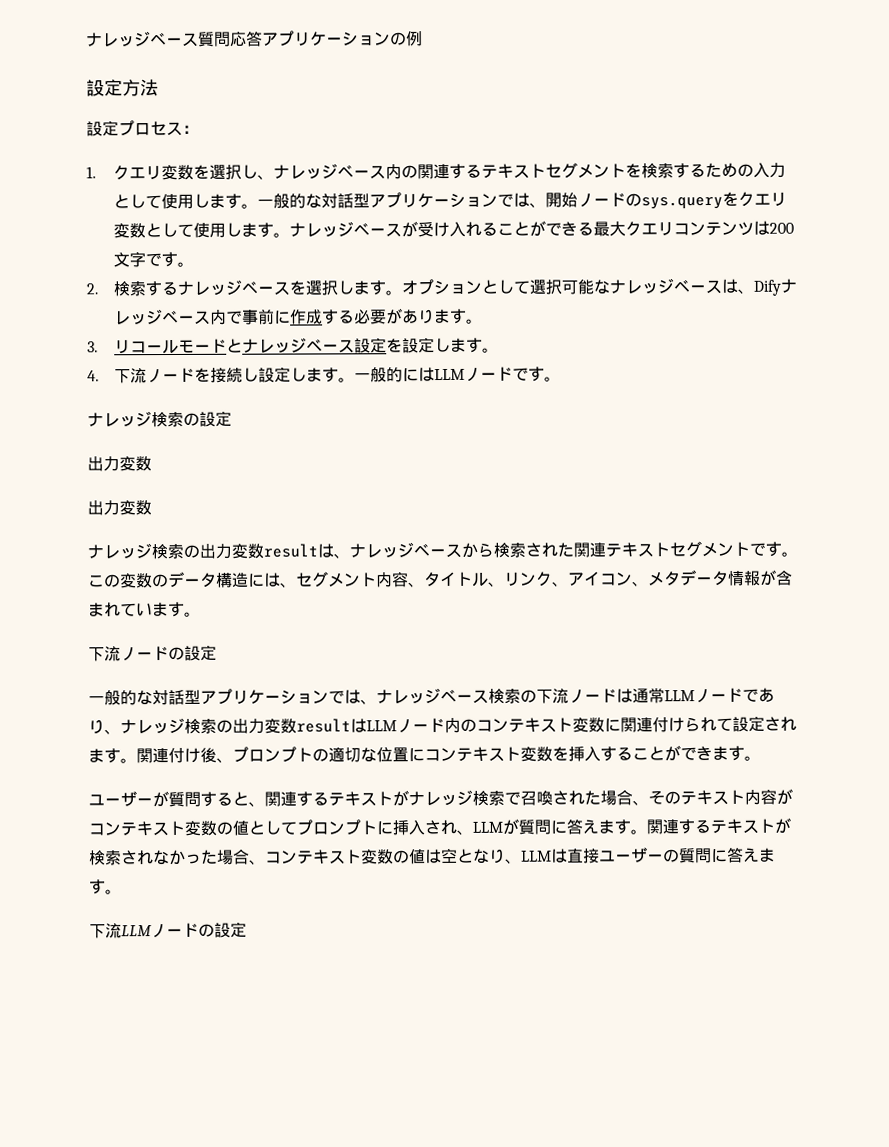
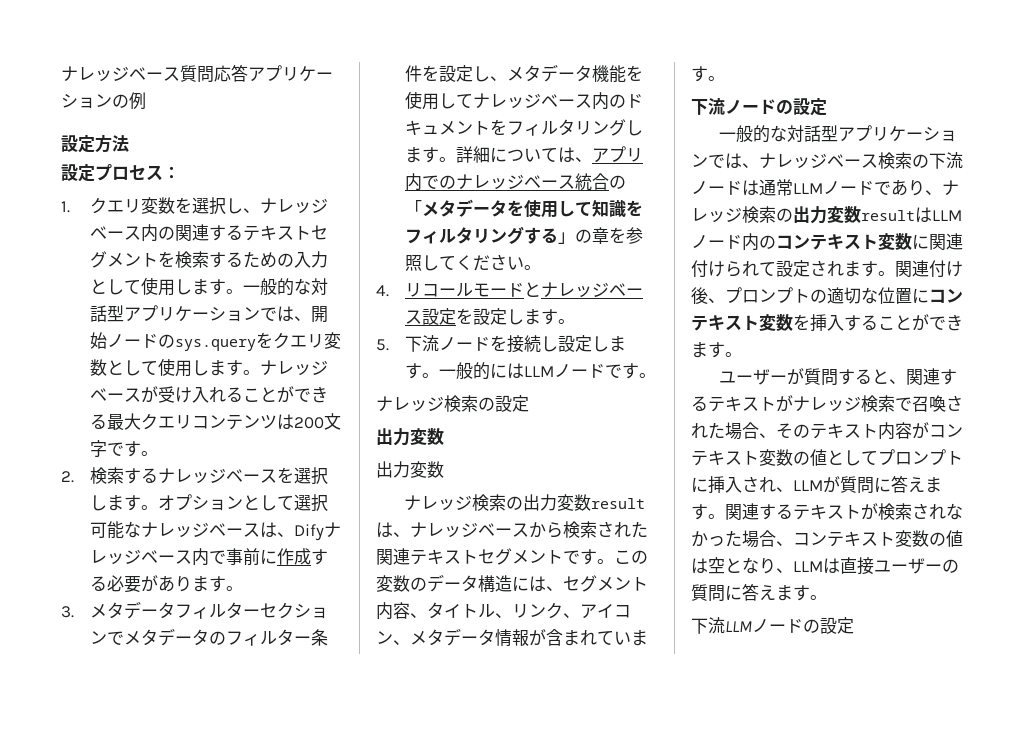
- 3.リコールモードとナレッジベース設定を設定します。
+ 3.メタデータフィルターセクションでメタデータのフィルター条件を設定し、メタデータ機能を使用してナレッジベース内のドキュメントをフィルタリングします。詳細については、アプリ内でのナレッジベース統合の「メタデータを使用して知識をフィルタリングする」の章を参照してください。
+ 4.リコールモードとナレッジベース設定を設定します。
- 4.下流ノードを接続し設定します。
+ 5.下流ノードを接続し設定します。

